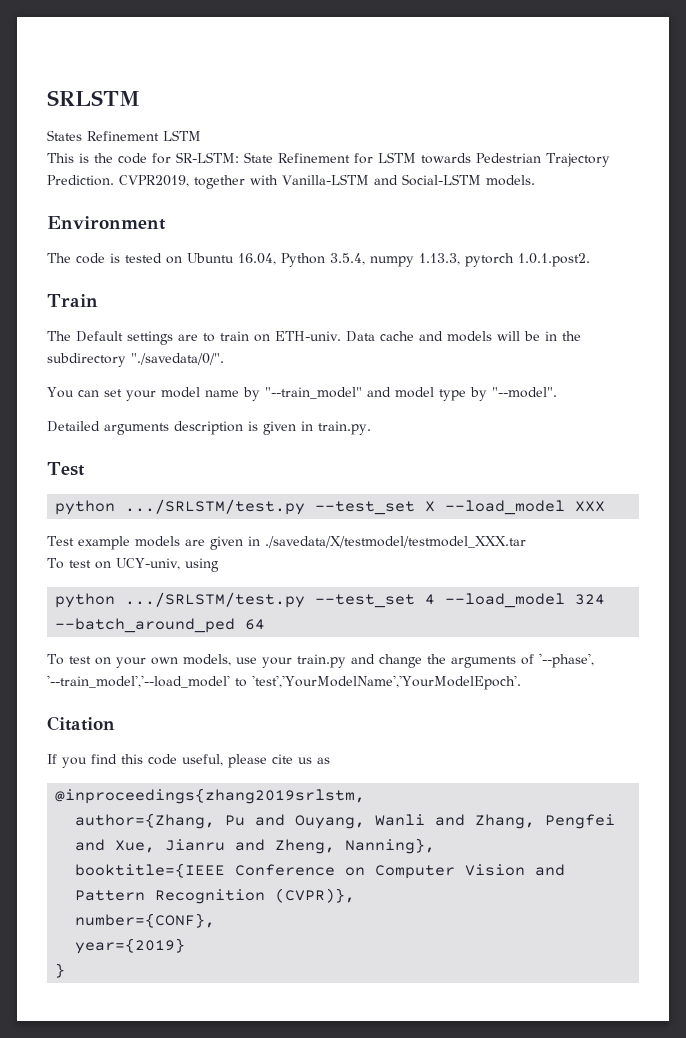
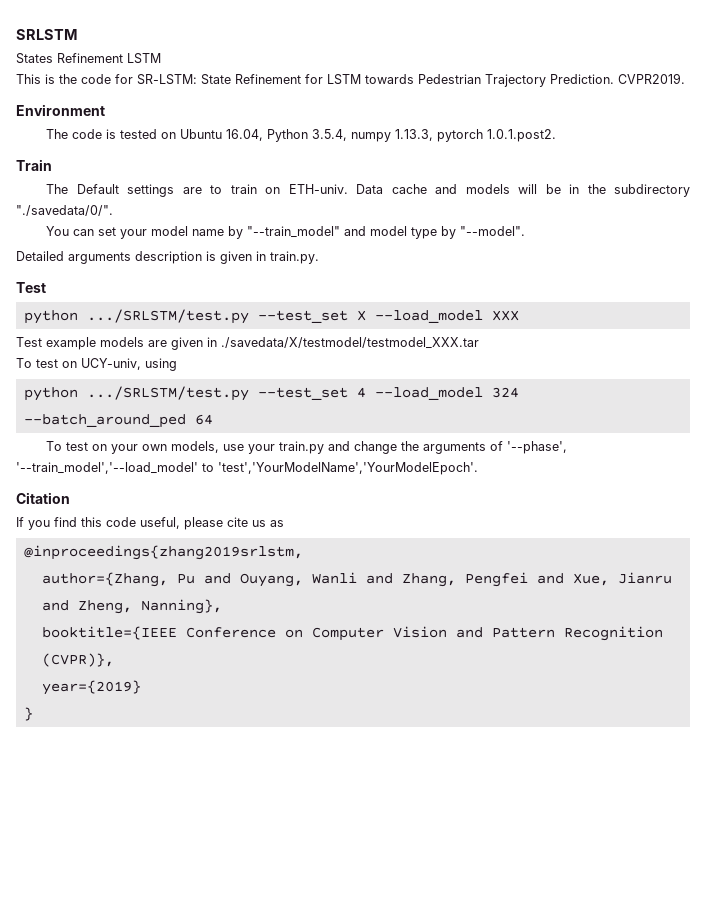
- CVPR2019, together with Vanilla-LSTM and Social-LSTM models.
+ CVPR2019.
- number={CONF},

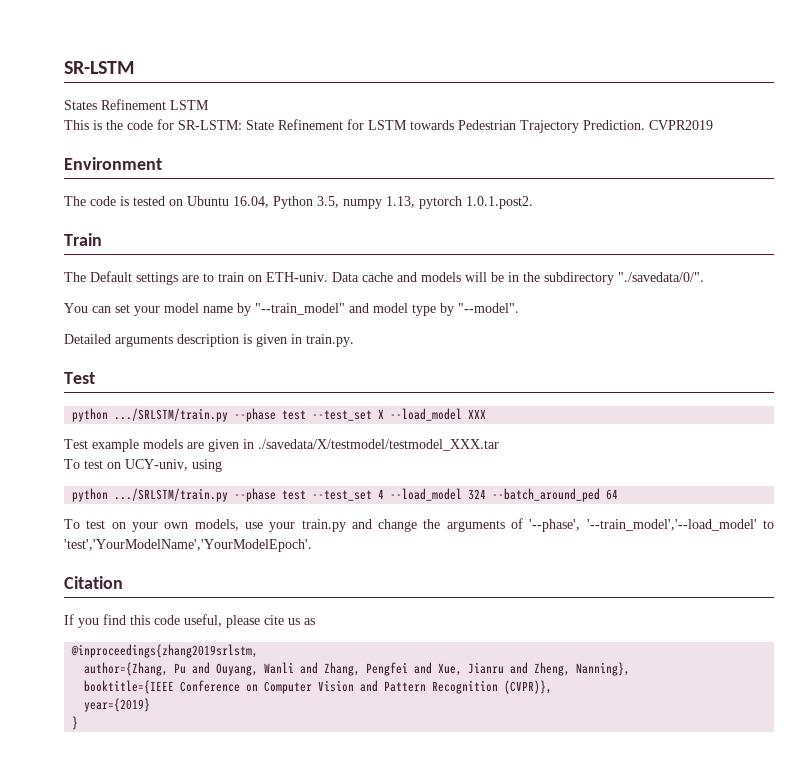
- SRLSTM
+ SR-LSTM
- CVPR2019.
+ CVPR2019
- The code is tested on Ubuntu 16.04, Python 3.5.4, numpy 1.13.3, pytorch 1.0.1.post2.
+ The code is tested on Ubuntu 16.04, Python 3.5, numpy 1.13, pytorch 1.0.1.post2.
- python .../SRLSTM/test.py --test_set X --load_model XXX
+ python .../SRLSTM/train.py --phase test --test_set X --load_model XXX
- python .../SRLSTM/test.py --test_set 4 --load_model 324 --batch_around_ped 64
+ python .../SRLSTM/train.py --phase test --test_set 4 --load_model 324 --batch_around_ped 64

